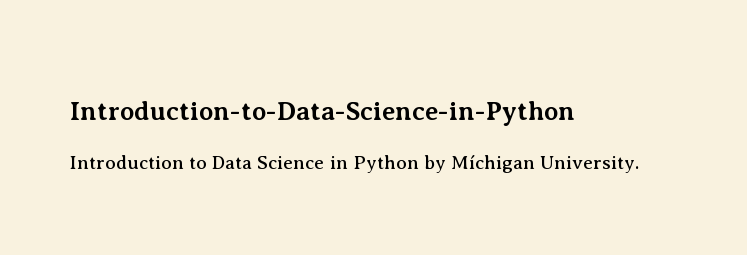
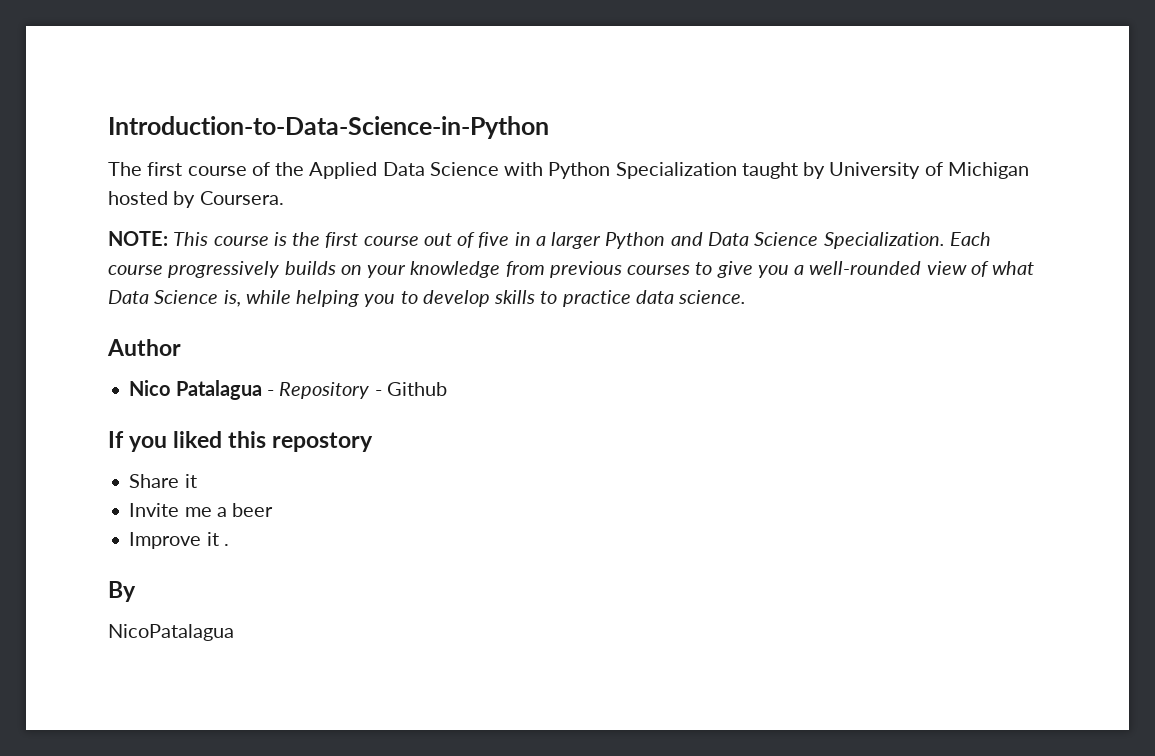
- Introduction to Data Science in Python by Míchigan University.
+ The first course of the Applied Data Science with Python Specialization taught by University of Michigan hosted by Coursera.
+ NOTE: This course is the first course out of five in a larger Python and Data Science Specialization. Each course progressively builds on your knowledge from previous courses to give you a well-rounded view of what Data Science is, while helping you to develop skills to practice data science.
+ Author
+ Nico Patalagua - Repository - Github
+ If you liked this repostory
+ Share it
+ Invite me a beer
+ Improve it .
+ By
+ NicoPatalagua

